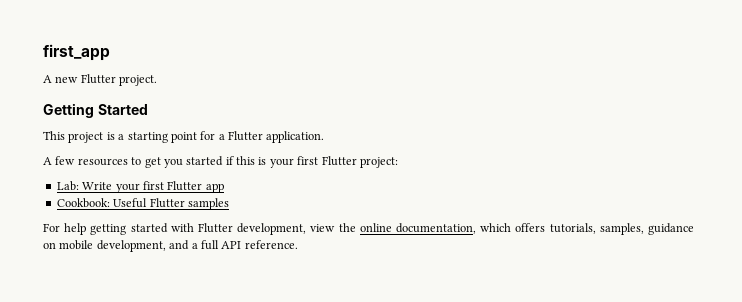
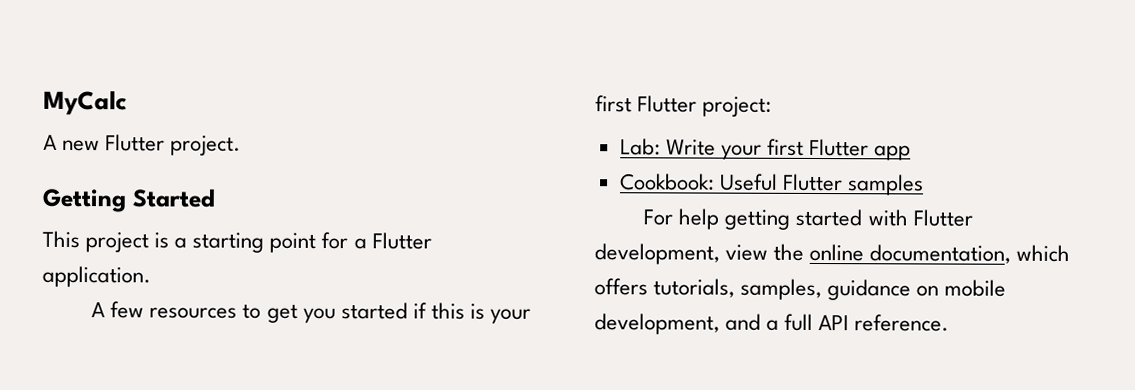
- first_app
+ MyCalc

